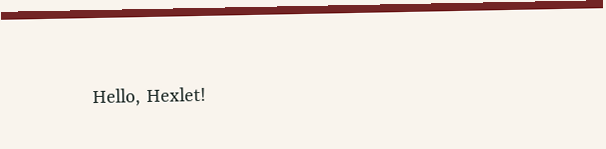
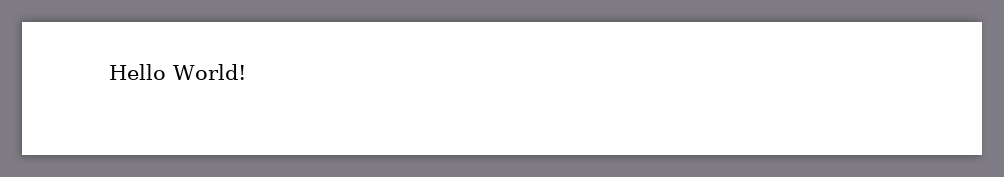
- Hello, Hexlet!
+ Hello World!

